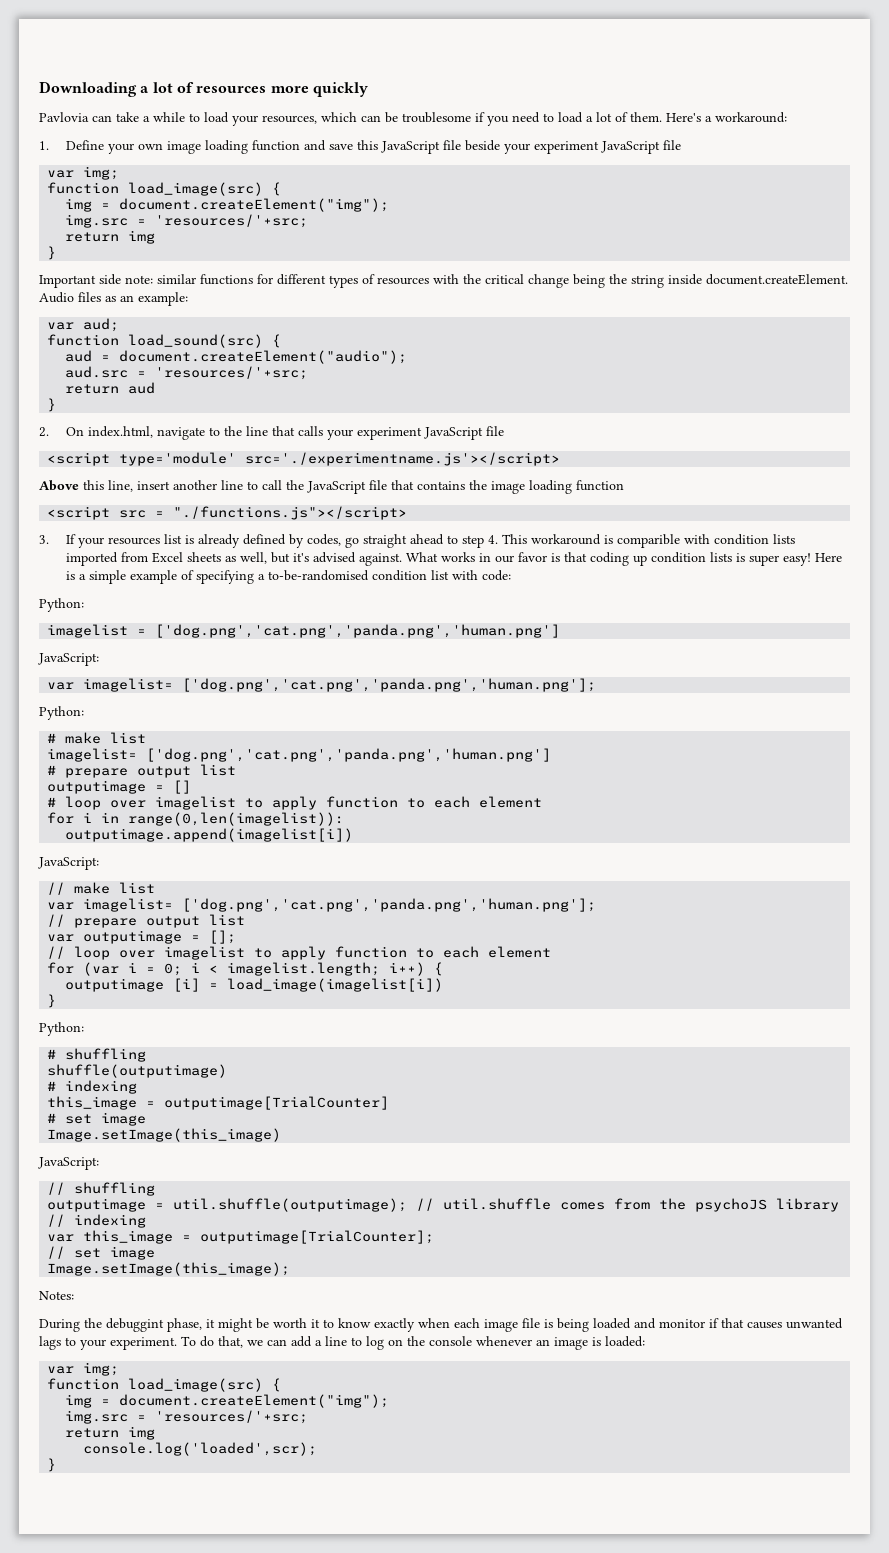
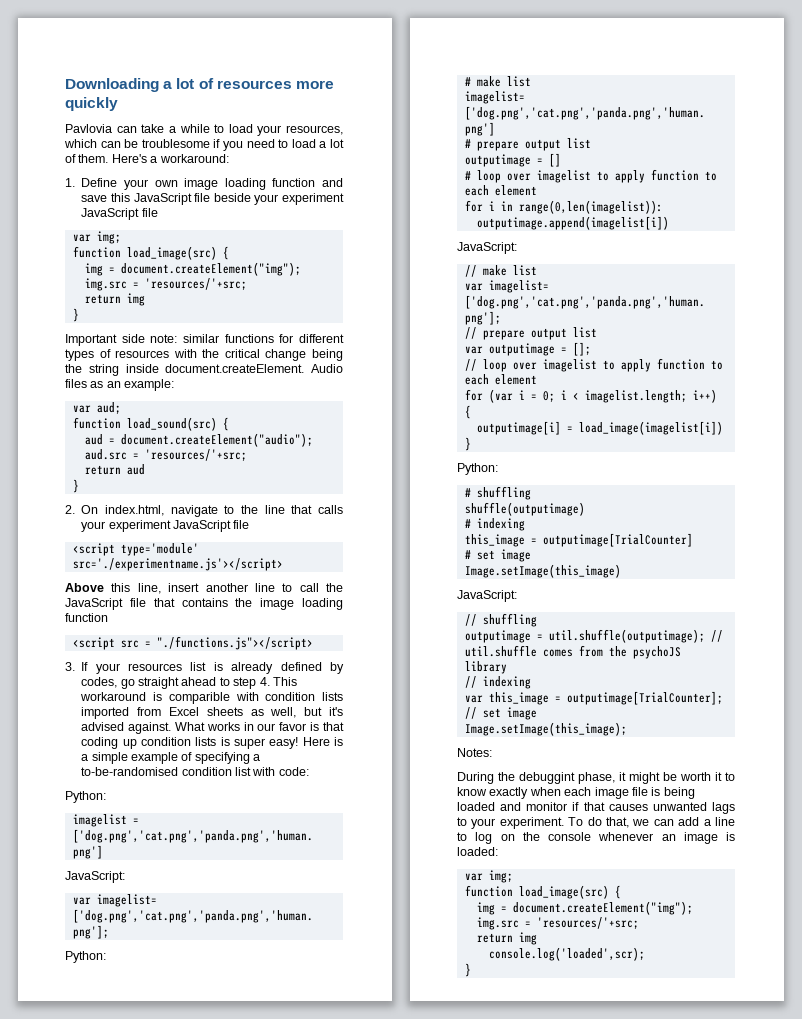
- outputimage [i] = load_image(imagelist[i])
+ outputimage[i] = load_image(imagelist[i])

